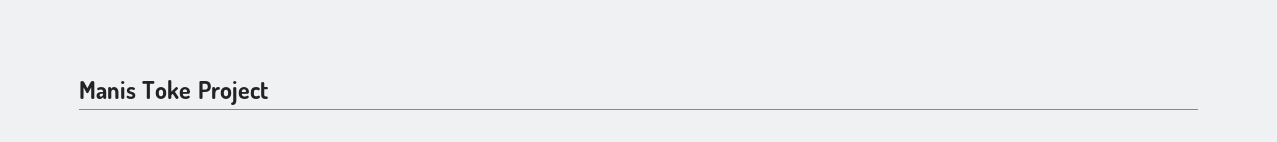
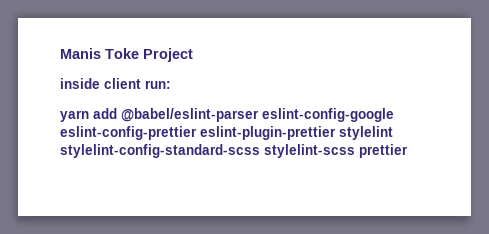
+ inside client run:
+ yarn add @babel/eslint-parser eslint-config-google eslint-config-prettier eslint-plugin-prettier stylelint stylelint-config-standard-scss stylelint-scss prettier

